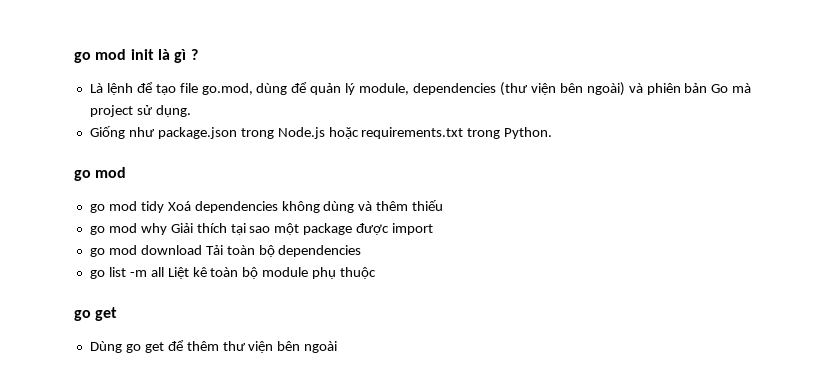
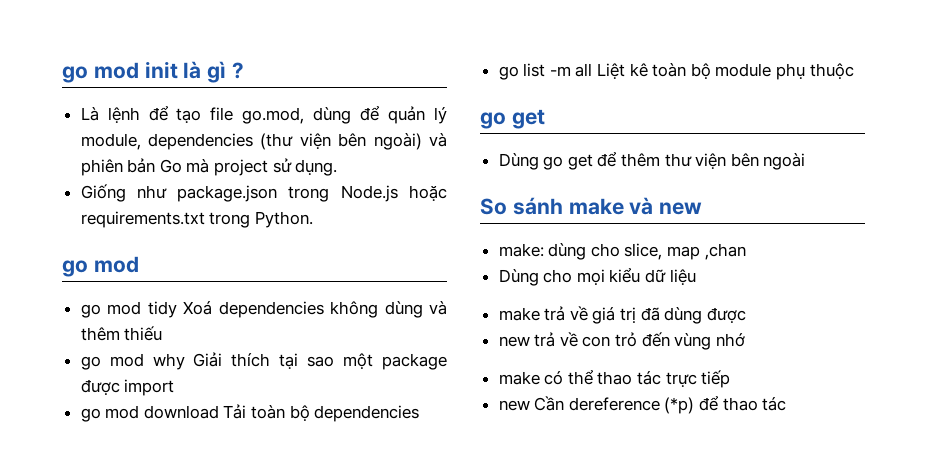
+ So sánh make và new
+ make: dùng cho slice, map ,chan
+ Dùng cho mọi kiểu dữ liệu
+ make trả về giá trị đã dùng được
+ new trả về con trỏ đến vùng nhớ
+ make có thể thao tác trực tiếp
+ new Cần dereference (*p) để thao tác

